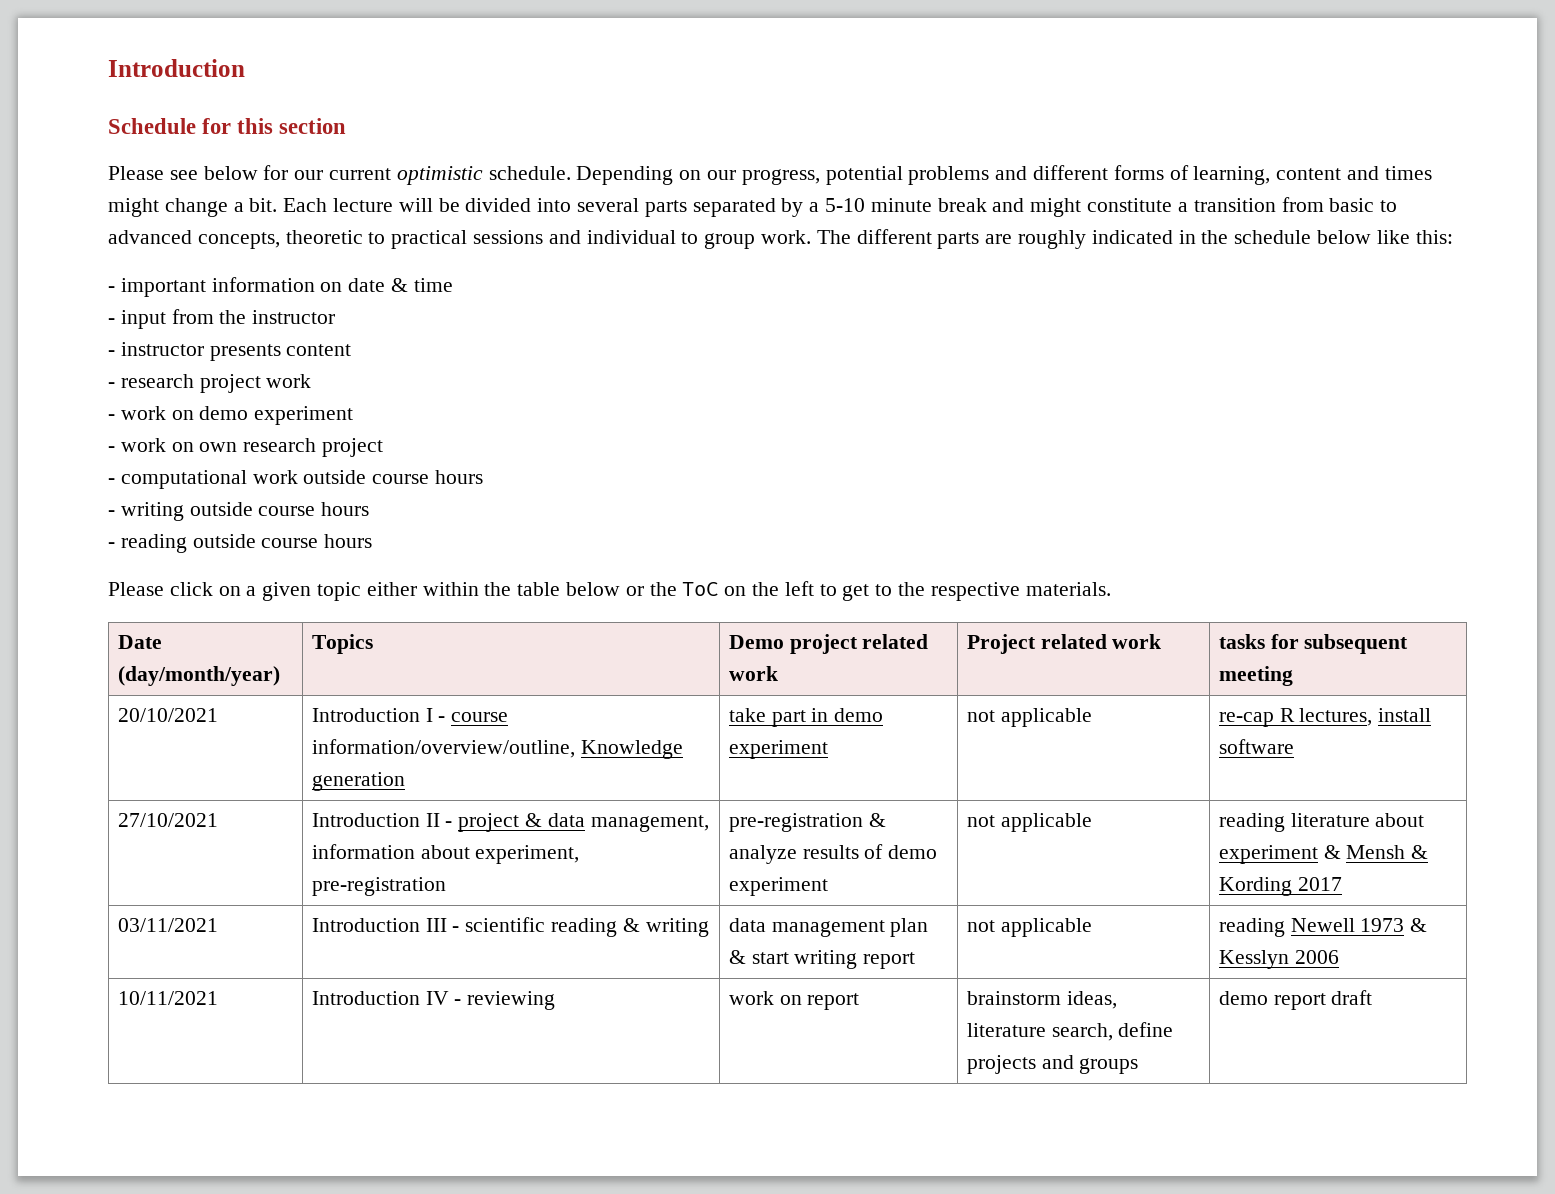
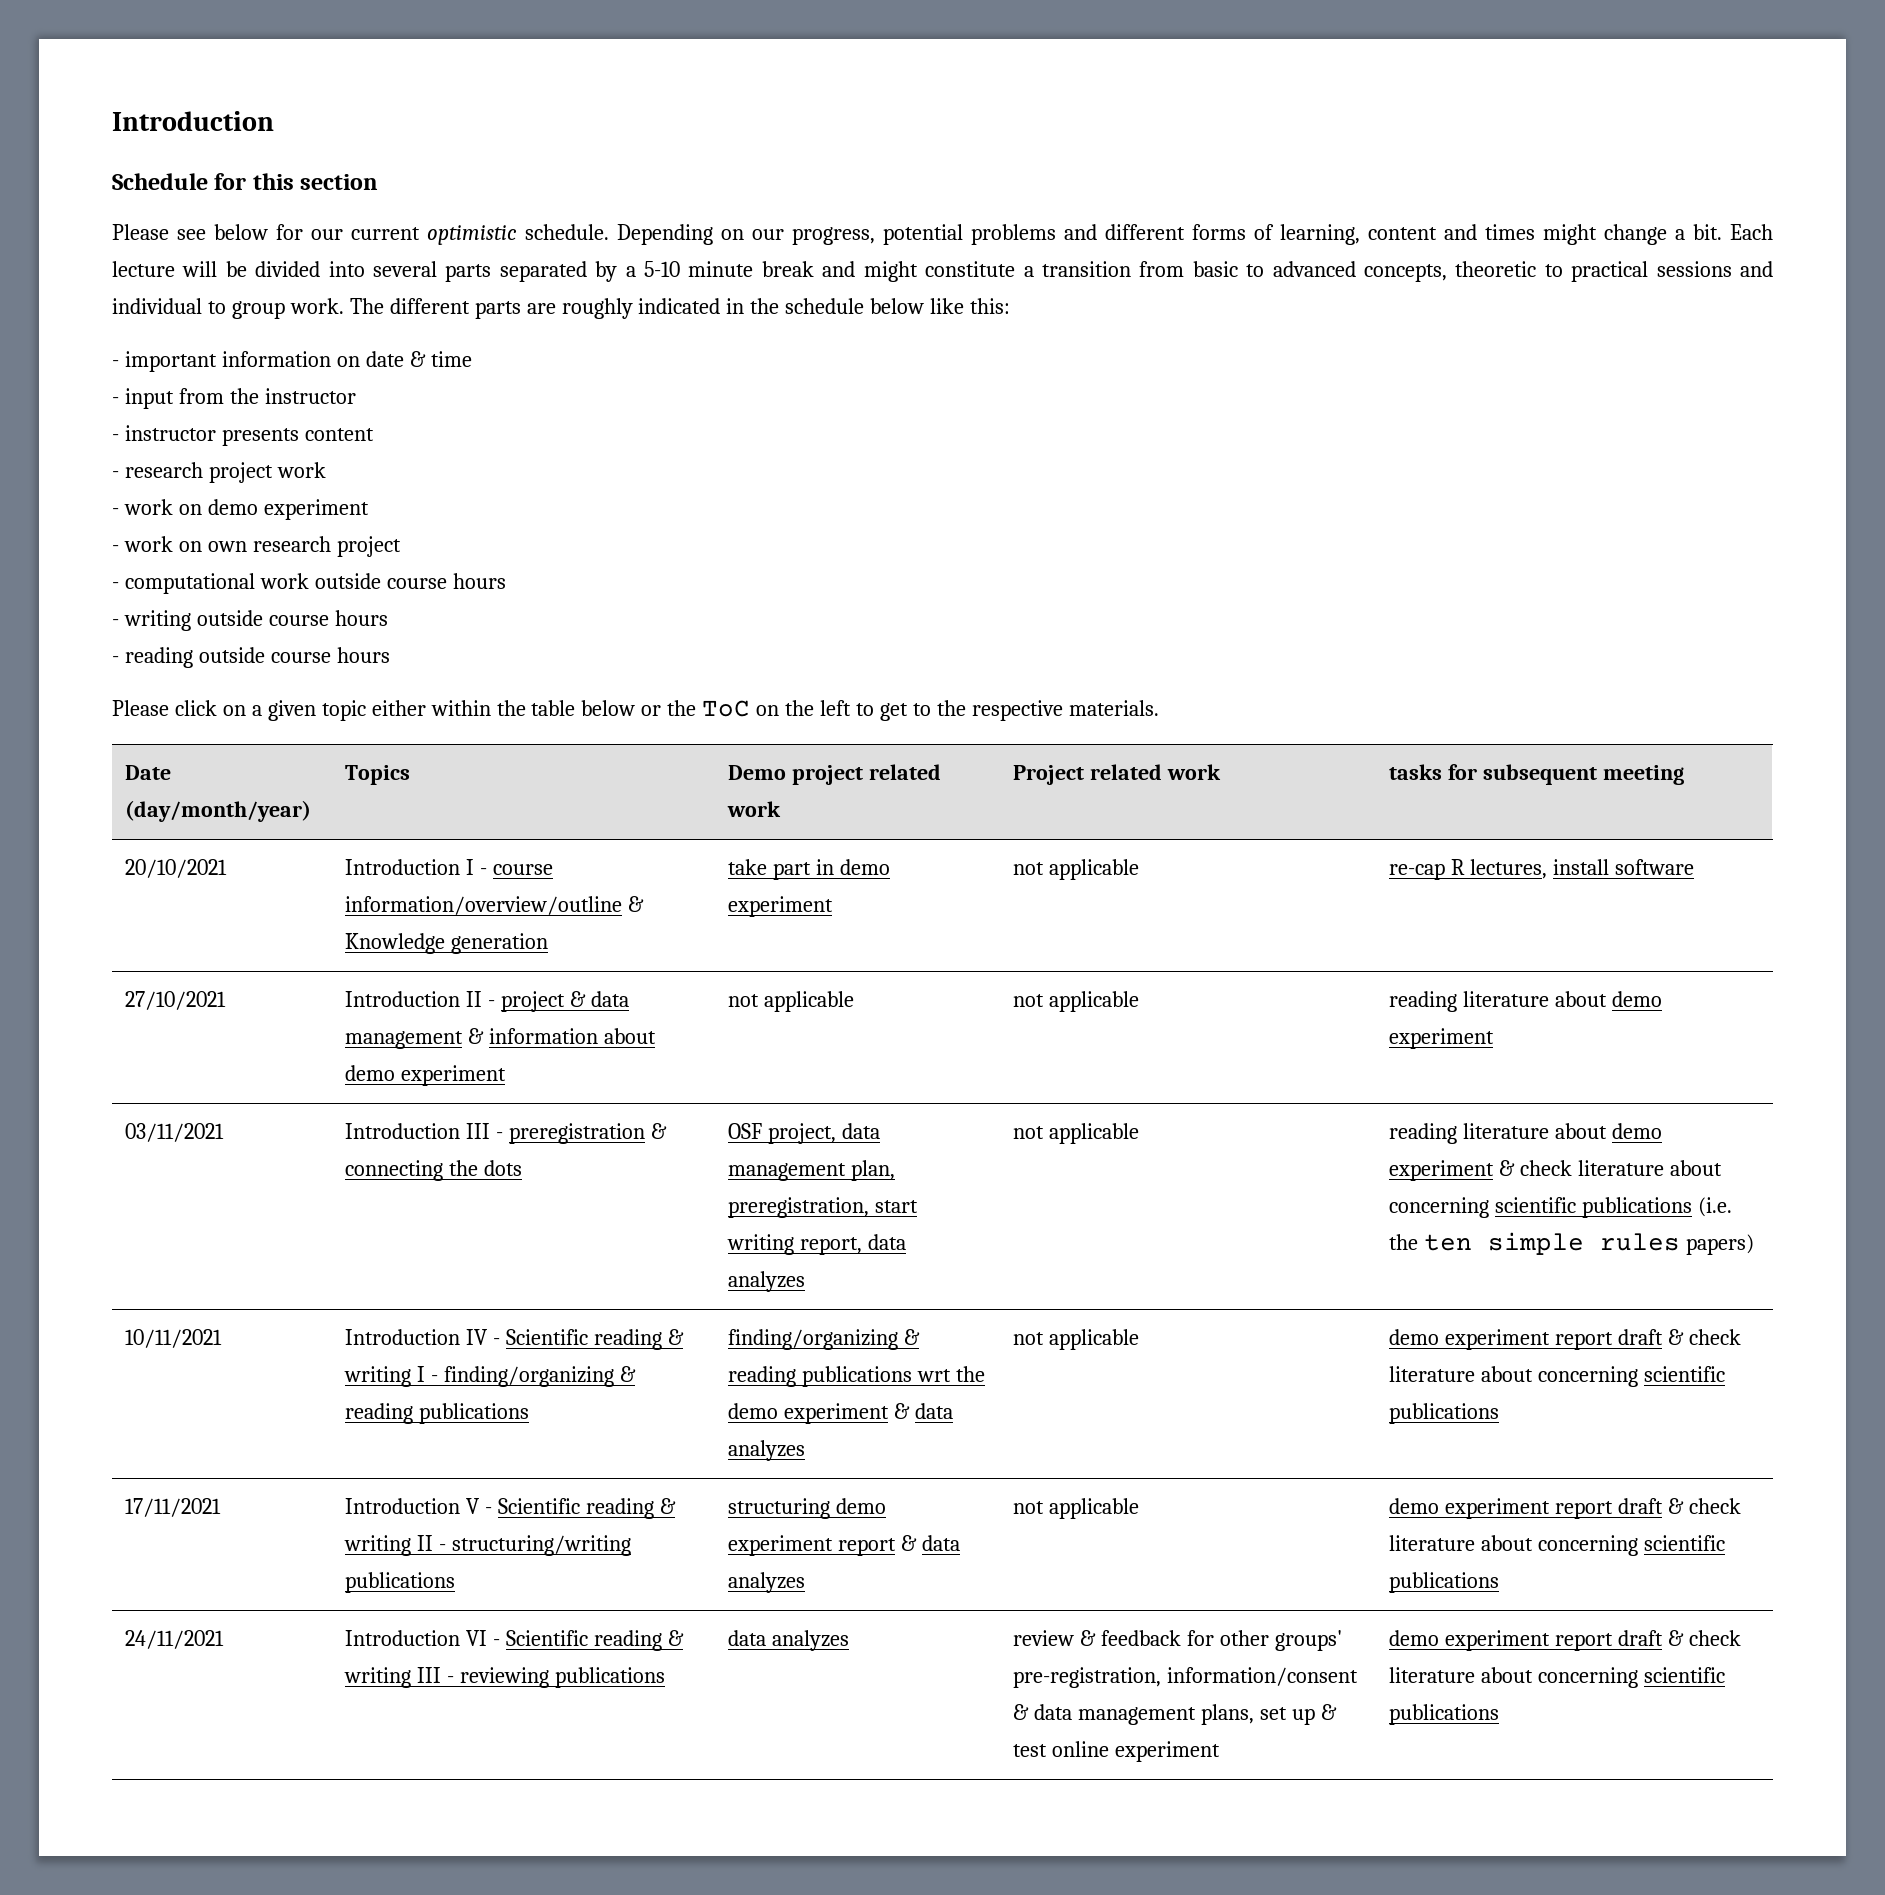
- 20/10/2021 | Introduction I - course information/overview/outline, Knowledge generation | take part in demo experiment | not applicable | re-cap R lectures, install software
+ 20/10/2021 | Introduction I - course information/overview/outline & Knowledge generation | take part in demo experiment | not applicable | re-cap R lectures, install software
- 27/10/2021 | Introduction II - project & data management, information about experiment, pre-registration | pre-registration & analyze results of demo experiment | not applicable | reading literature about experiment & Mensh & Kording 2017
+ 27/10/2021 | Introduction II - project & data management & information about demo experiment | not applicable | not applicable | reading literature about demo experiment
- 03/11/2021 | Introduction III - scientific reading & writing | data management plan & start writing report | not applicable | reading Newell 1973 & Kesslyn 2006
- 10/11/2021 | Introduction IV - reviewing | work on report | brainstorm ideas, literature search, define projects and groups | demo report draft
+ 03/11/2021 | Introduction III - preregistration & connecting the dots | OSF project, data management plan, preregistration, start writing report, data analyzes | not applicable | reading literature about demo experiment & check literature about concerning scientific publications (i.e. the ten simple rules papers)
+ 10/11/2021 | Introduction IV - Scientific reading & writing I - finding/organizing & reading publications | finding/organizing & reading publications wrt the demo experiment & data analyzes | not applicable | demo experiment report draft & check literature about concerning scientific publications
+ 17/11/2021 | Introduction V - Scientific reading & writing II - structuring/writing publications | structuring demo experiment report & data analyzes | not applicable | demo experiment report draft & check literature about concerning scientific publications
+ 24/11/2021 | Introduction VI - Scientific reading & writing III - reviewing publications | data analyzes | review & feedback for other groups' pre-registration, information/consent & data management plans, set up & test online experiment | demo experiment report draft & check literature about concerning scientific publications

